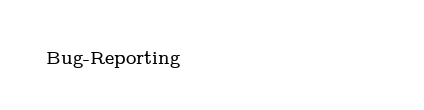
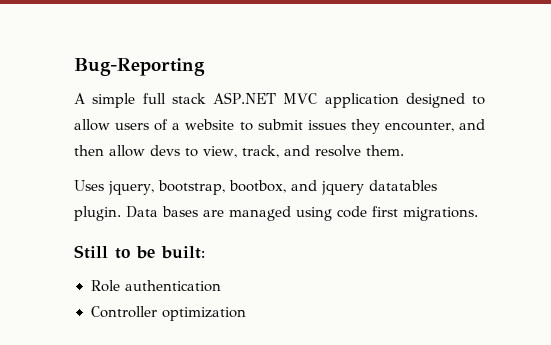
+ A simple full stack ASP.NET MVC application designed to allow users of a website to submit issues they encounter, and then allow devs to view, track, and resolve them.
+ Uses jquery, bootstrap, bootbox, and jquery datatables plugin. Data bases are managed using code first migrations.
+ Still to be built:
+ Role authentication
+ Controller optimization

